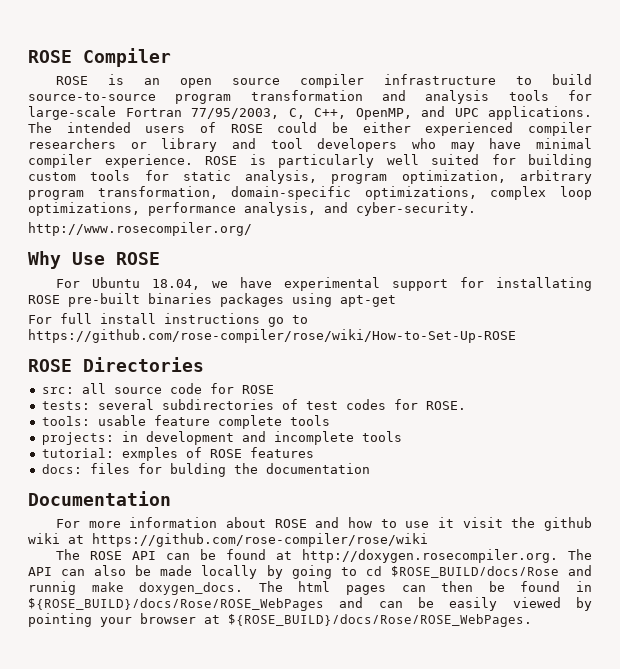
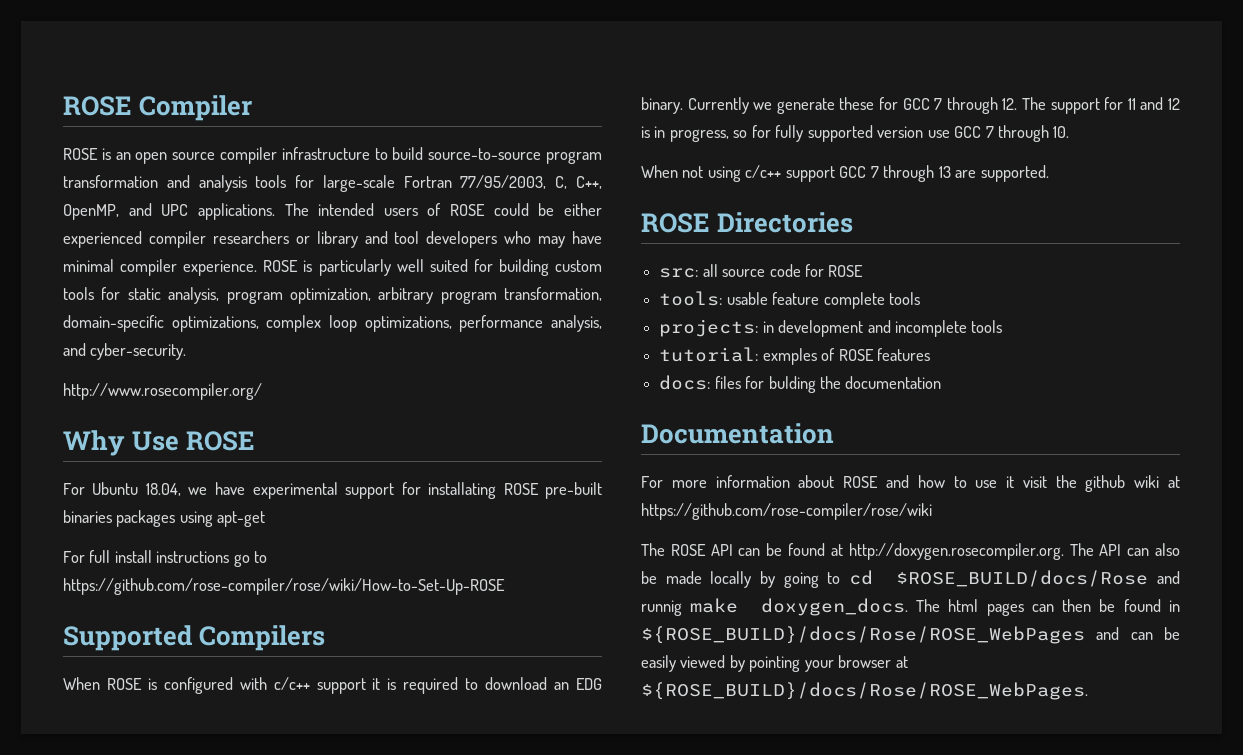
+ Supported Compilers
+ When ROSE is configured with c/c++ support it is required to download an EDG binary. Currently we generate these for GCC 7 through 12. The support for 11 and 12 is in progress, so for fully supported version use GCC 7 through 10.
+ When not using c/c++ support GCC 7 through 13 are supported.
- tests: several subdirectories of test codes for ROSE.

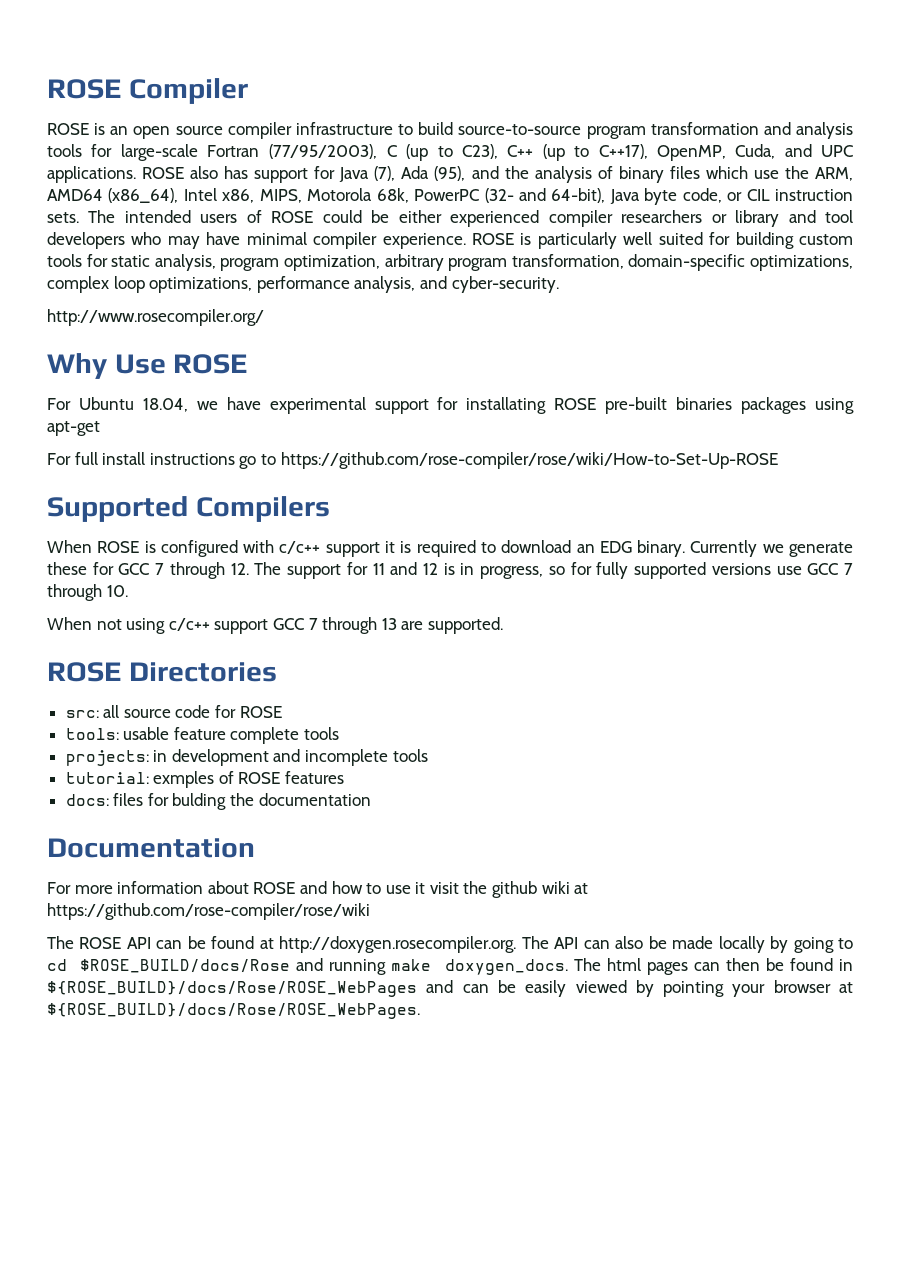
- ROSE is an open source compiler infrastructure to build source-to-source program transformation and analysis tools for large-scale Fortran 77/95/2003, C, C++, OpenMP, and UPC applications.
+ ROSE is an open source compiler infrastructure to build source-to-source program transformation and analysis tools for large-scale Fortran (77/95/2003), C (up to C23), C++ (up to C++17), OpenMP, Cuda, and UPC applications. ROSE also has support for Java (7), Ada (95), and the analysis of binary files which use the ARM, AMD64 (x86_64), Intel x86, MIPS, Motorola 68k, PowerPC (32- and 64-bit), Java byte code, or CIL instruction sets.
- Currently we generate these for GCC 7 through 12. The support for 11 and 12 is in progress, so for fully supported version use GCC 7 through 10.
+ Currently we generate these for GCC 7 through 12. The support for 11 and 12 is in progress, so for fully supported versions use GCC 7 through 10.
- The ROSE API can be found at http://doxygen.rosecompiler.org. The API can also be made locally by going to cd $ROSE_BUILD/docs/Rose and runnig make doxygen_docs.
+ The ROSE API can be found at http://doxygen.rosecompiler.org. The API can also be made locally by going to cd $ROSE_BUILD/docs/Rose and running make doxygen_docs.

